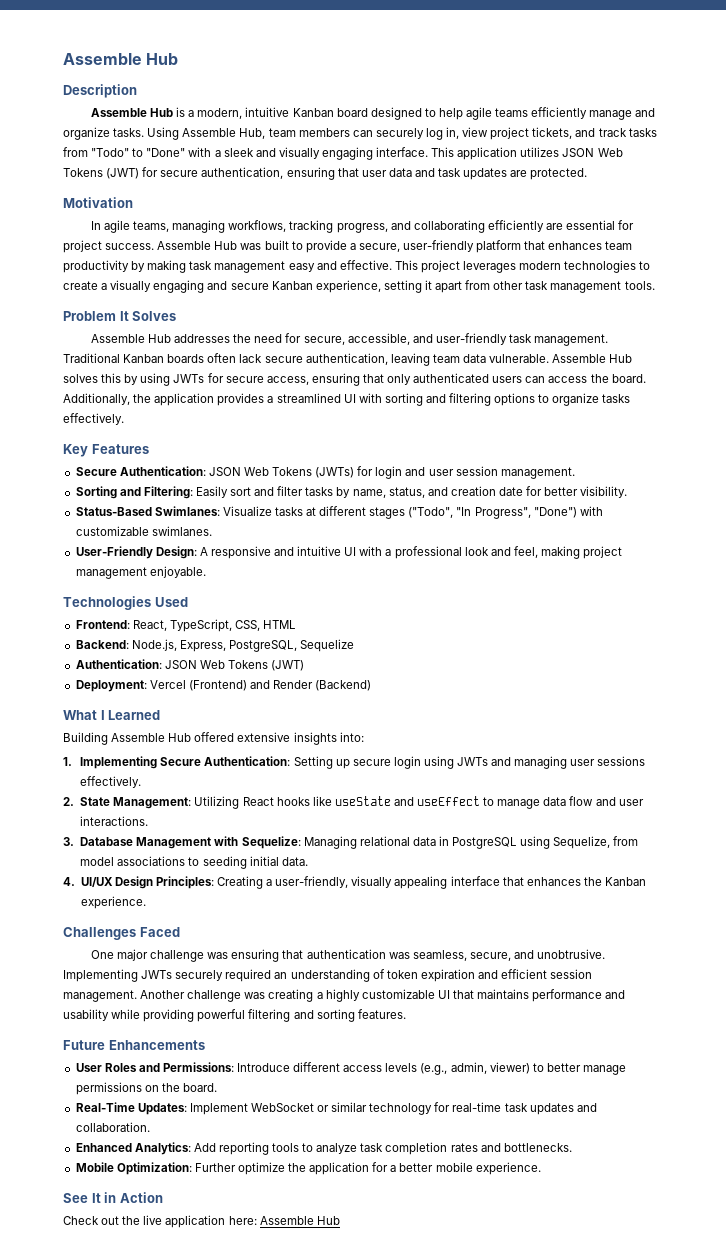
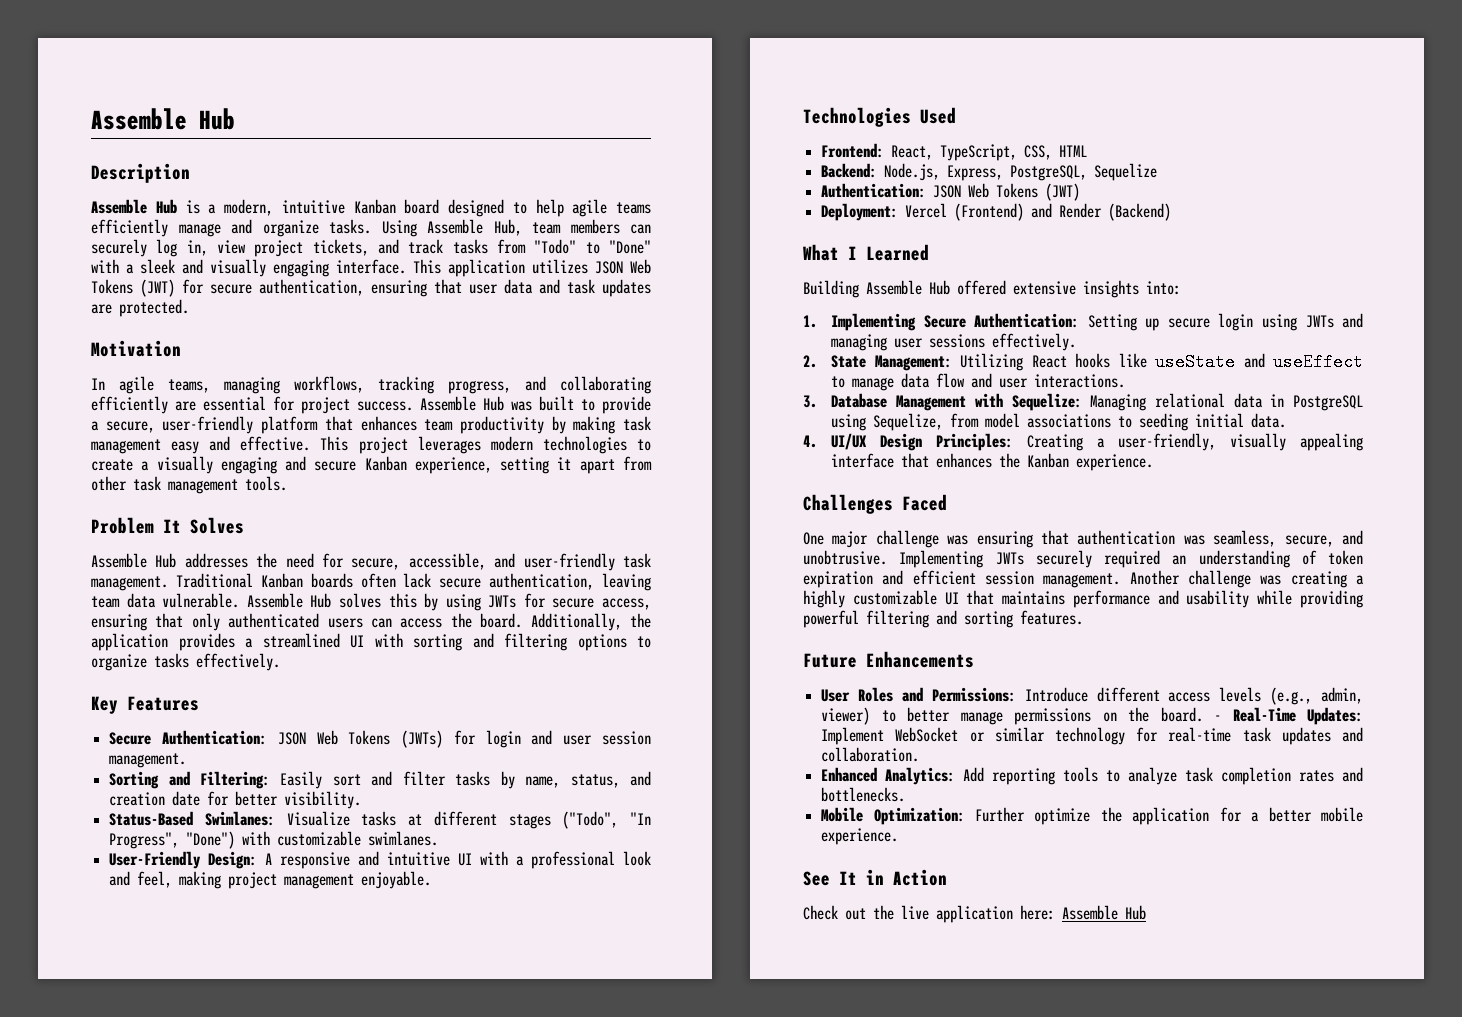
- User Roles and Permissions: Introduce different access levels (e.g., admin, viewer) to better manage permissions on the board.
- Real-Time Updates: Implement WebSocket or similar technology for real-time task updates and collaboration.
+ User Roles and Permissions: Introduce different access levels (e.g., admin, viewer) to better manage permissions on the board. - Real-Time Updates: Implement WebSocket or similar technology for real-time task updates and collaboration.

